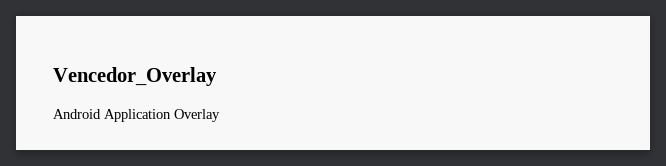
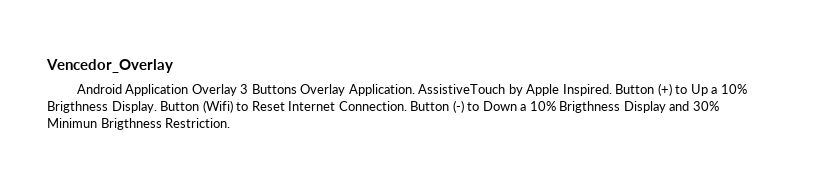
- Android Application Overlay
+ Android Application Overlay 3 Buttons Overlay Application. AssistiveTouch by Apple Inspired. Button (+) to Up a 10% Brigthness Display. Button (Wifi) to Reset Internet Connection. Button (-) to Down a 10% Brigthness Display and 30% Minimun Brigthness Restriction.

